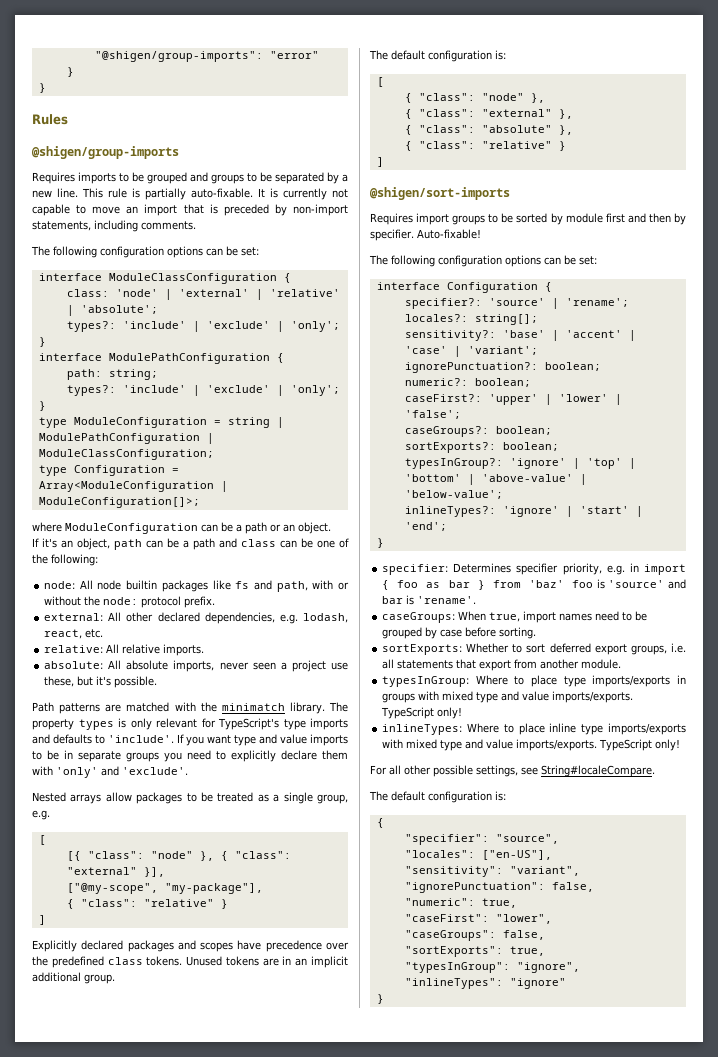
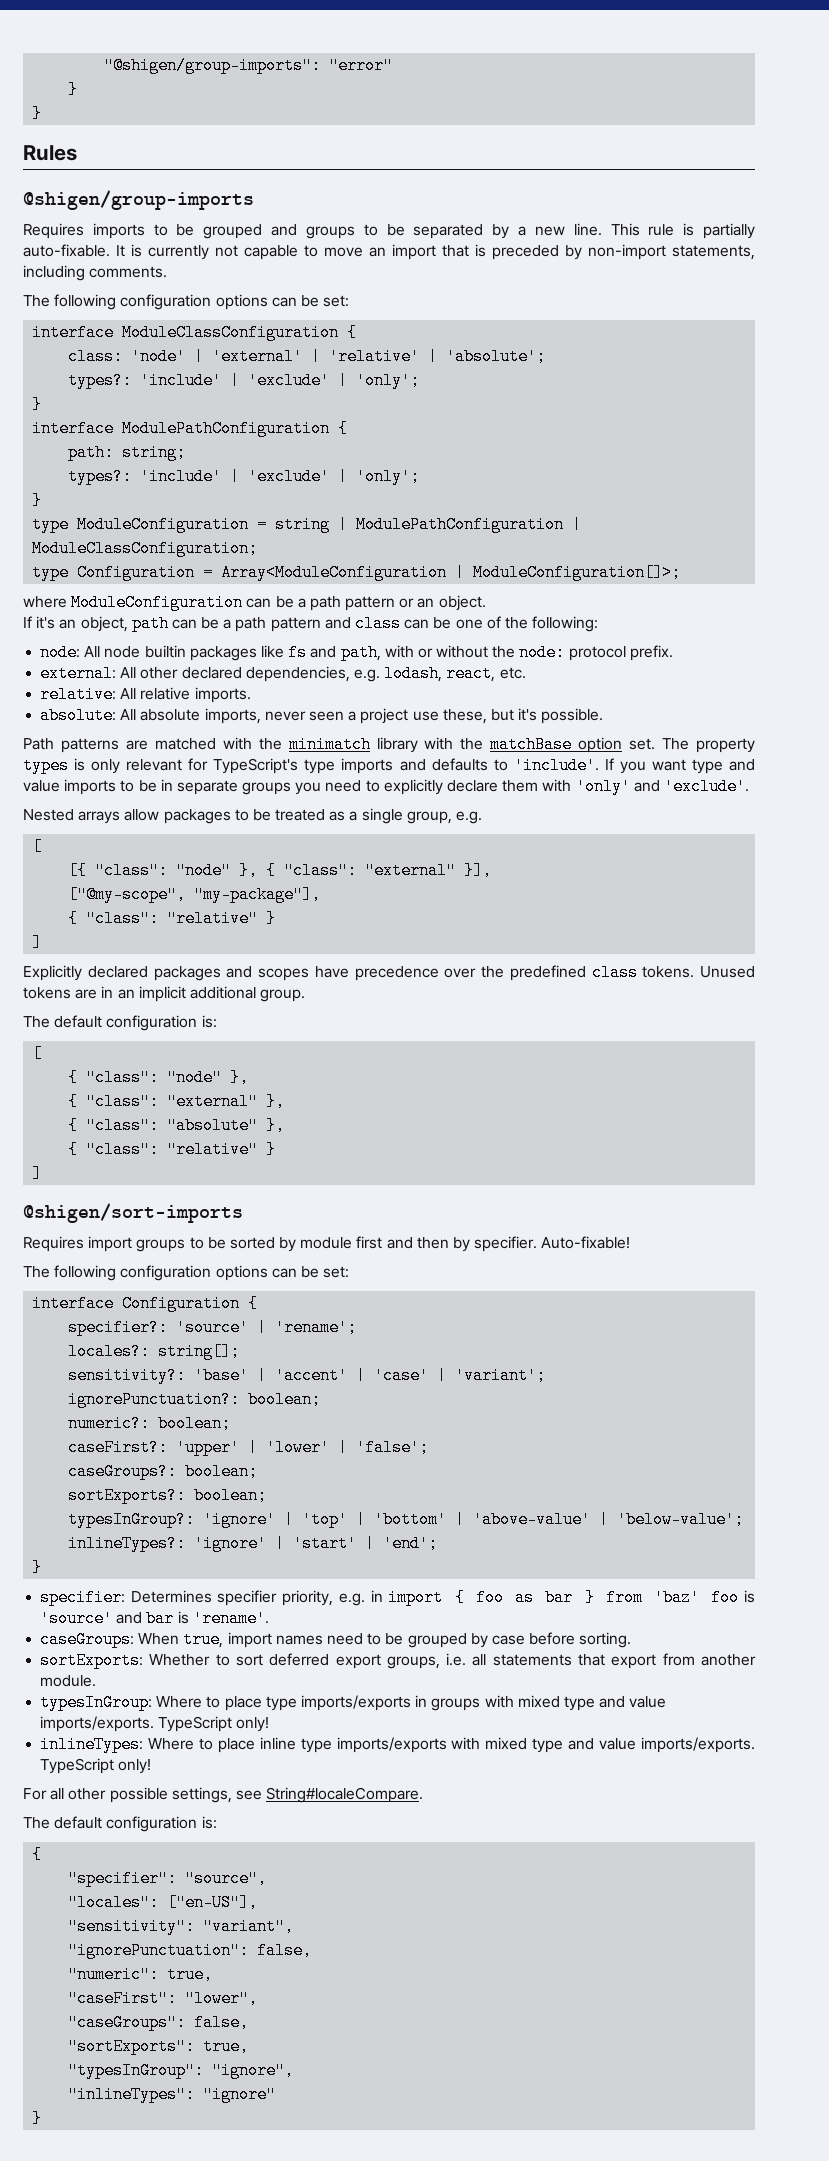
- where ModuleConfiguration can be a path or an object.
+ where ModuleConfiguration can be a path pattern or an object.
- If it's an object, path can be a path and class can be one of the following:
+ If it's an object, path can be a path pattern and class can be one of the following:
- Path patterns are matched with the minimatch library.
+ Path patterns are matched with the minimatch library with the matchBase option set.

